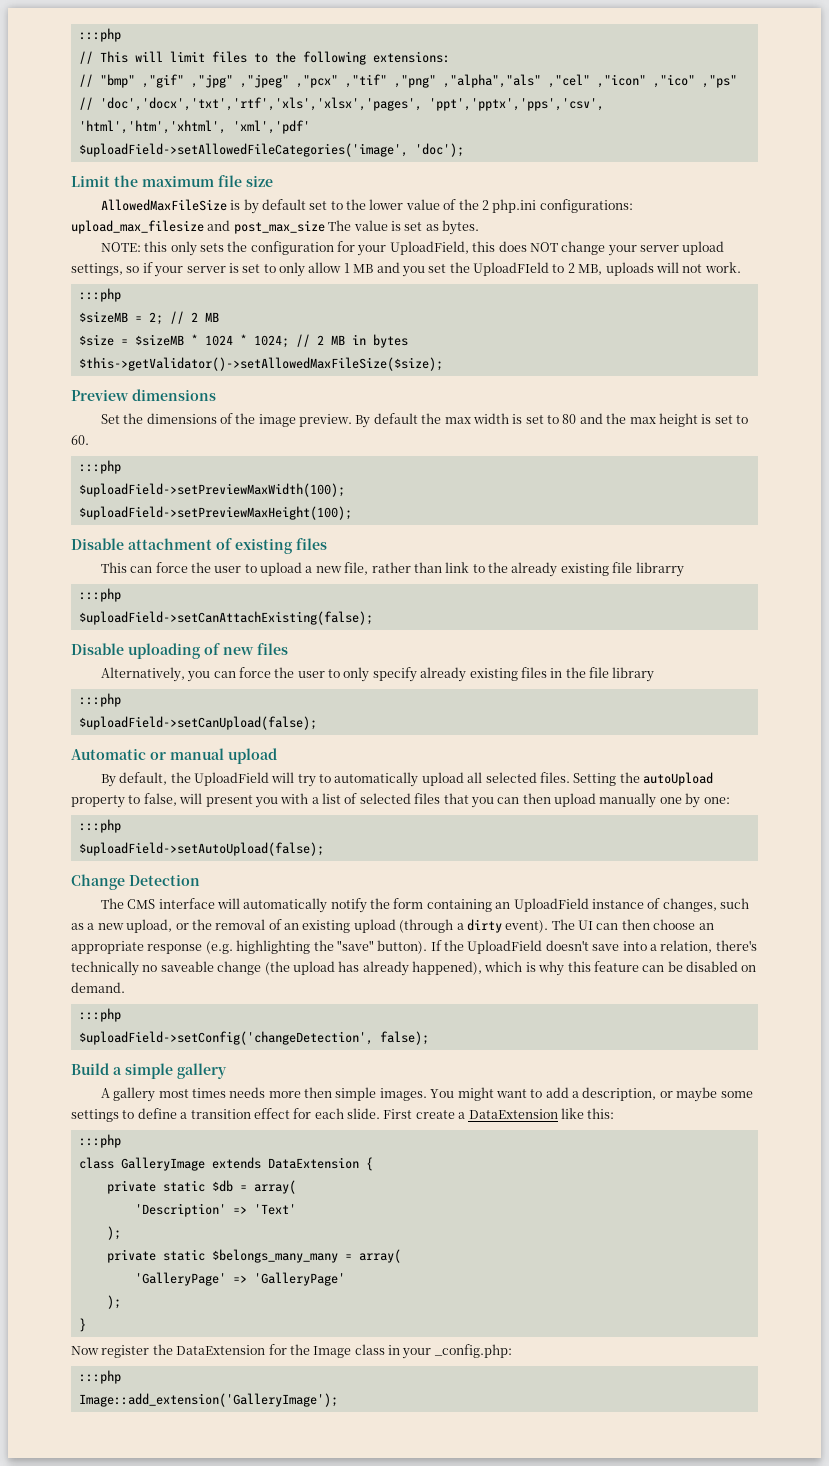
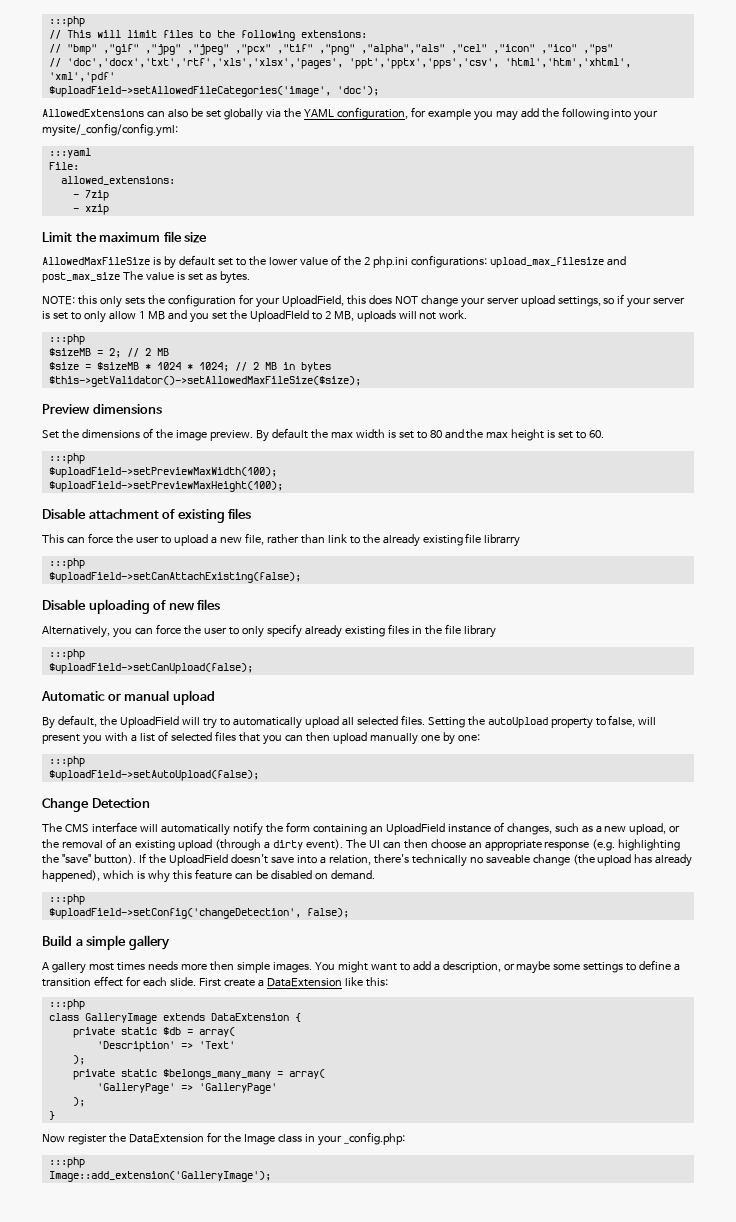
+ AllowedExtensions can also be set globally via the YAML configuration, for example you may add the following into your mysite/_config/config.yml:
+ :::yaml
+ File:
+ allowed_extensions:
+ - 7zip
+ - xzip

